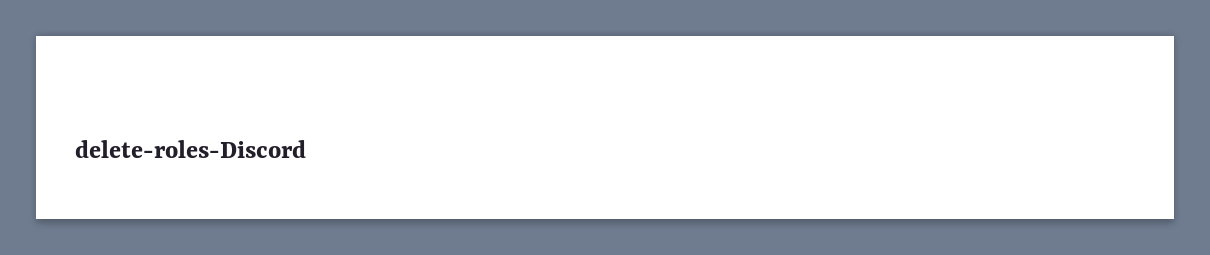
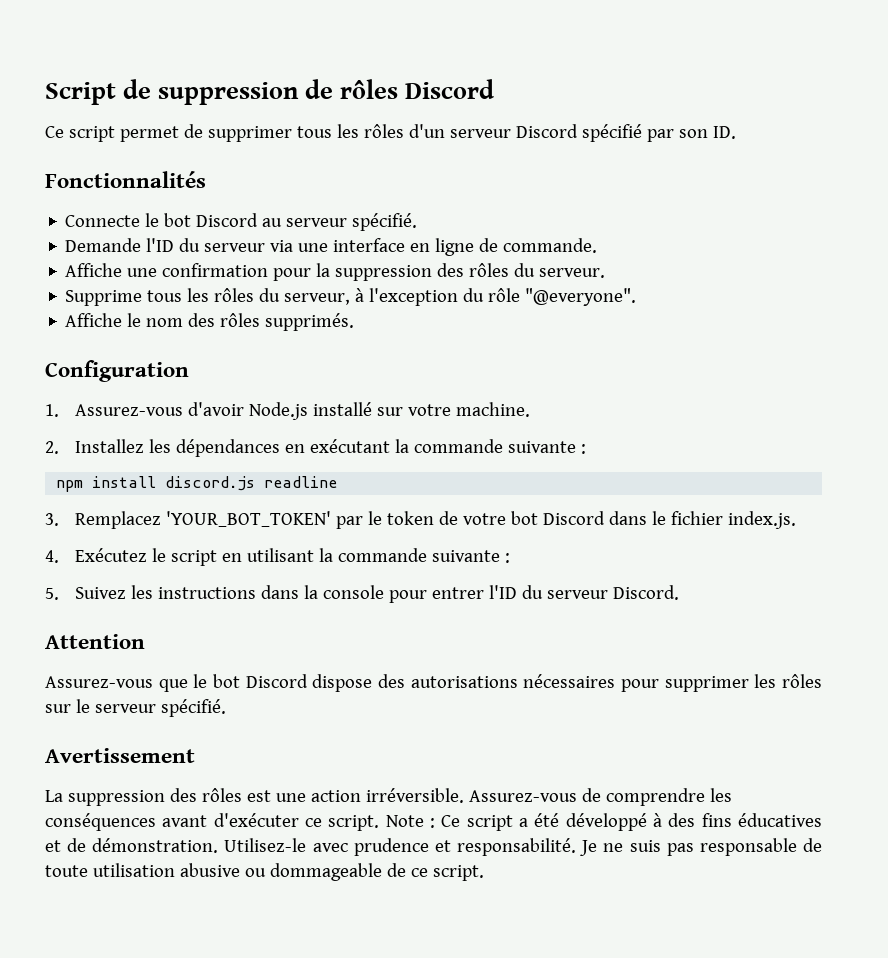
- delete-roles-Discord
+ Script de suppression de rôles Discord
+ Ce script permet de supprimer tous les rôles d'un serveur Discord spécifié par son ID.
+ Fonctionnalités
+ Connecte le bot Discord au serveur spécifié.
+ Demande l'ID du serveur via une interface en ligne de commande.
+ Affiche une confirmation pour la suppression des rôles du serveur.
+ Supprime tous les rôles du serveur, à l'exception du rôle "@everyone".
+ Affiche le nom des rôles supprimés.
+ Configuration
+ 1. Assurez-vous d'avoir Node.js installé sur votre machine.
+ 2. Installez les dépendances en exécutant la commande suivante :
+ npm install discord.js readline
+ 3. Remplacez 'YOUR_BOT_TOKEN' par le token de votre bot Discord dans le fichier index.js.
+ 4. Exécutez le script en utilisant la commande suivante :
+ 5. Suivez les instructions dans la console pour entrer l'ID du serveur Discord.
+ Attention
+ Assurez-vous que le bot Discord dispose des autorisations nécessaires pour supprimer les rôles sur le serveur spécifié.
+ Avertissement
+ La suppression des rôles est une action irréversible. Assurez-vous de comprendre les conséquences avant d'exécuter ce script. Note : Ce script a été développé à des fins éducatives et de démonstration. Utilisez-le avec prudence et responsabilité. Je ne suis pas responsable de toute utilisation abusive ou dommageable de ce script.

